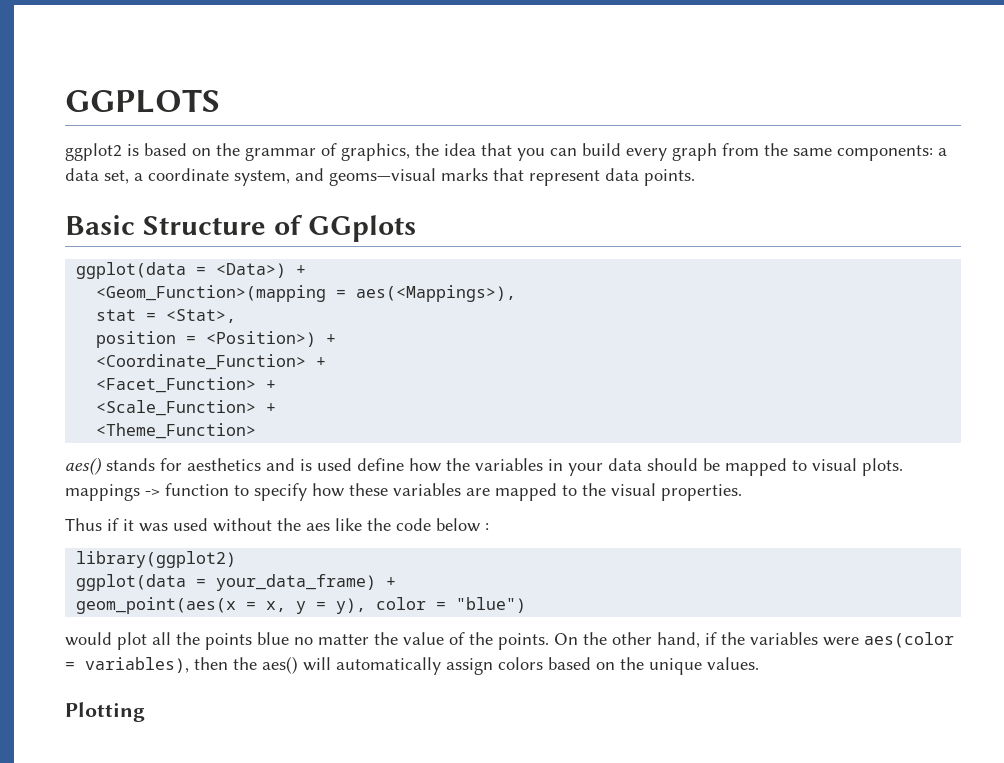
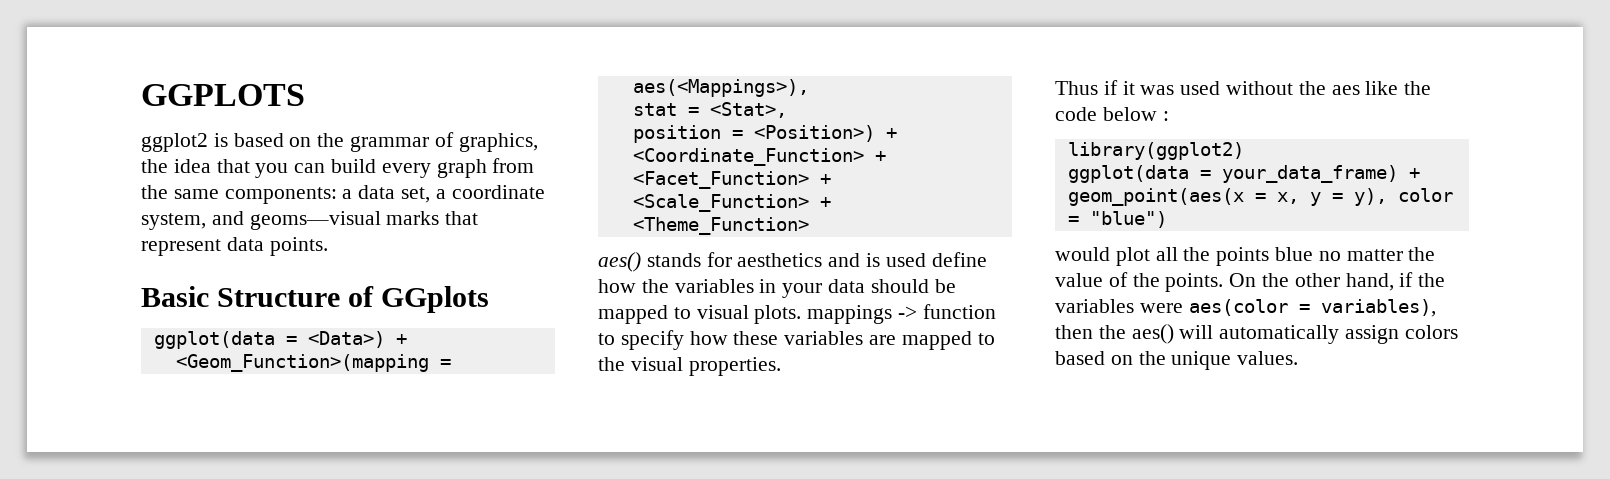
- Plotting

